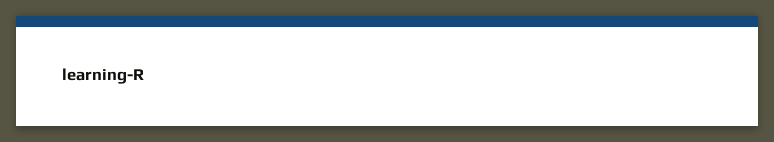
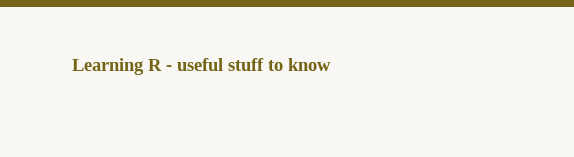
- learning-R
+ Learning R - useful stuff to know

